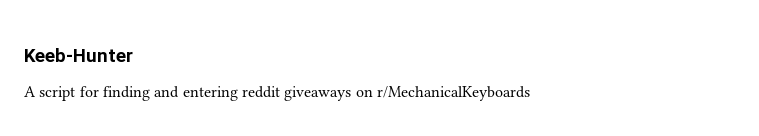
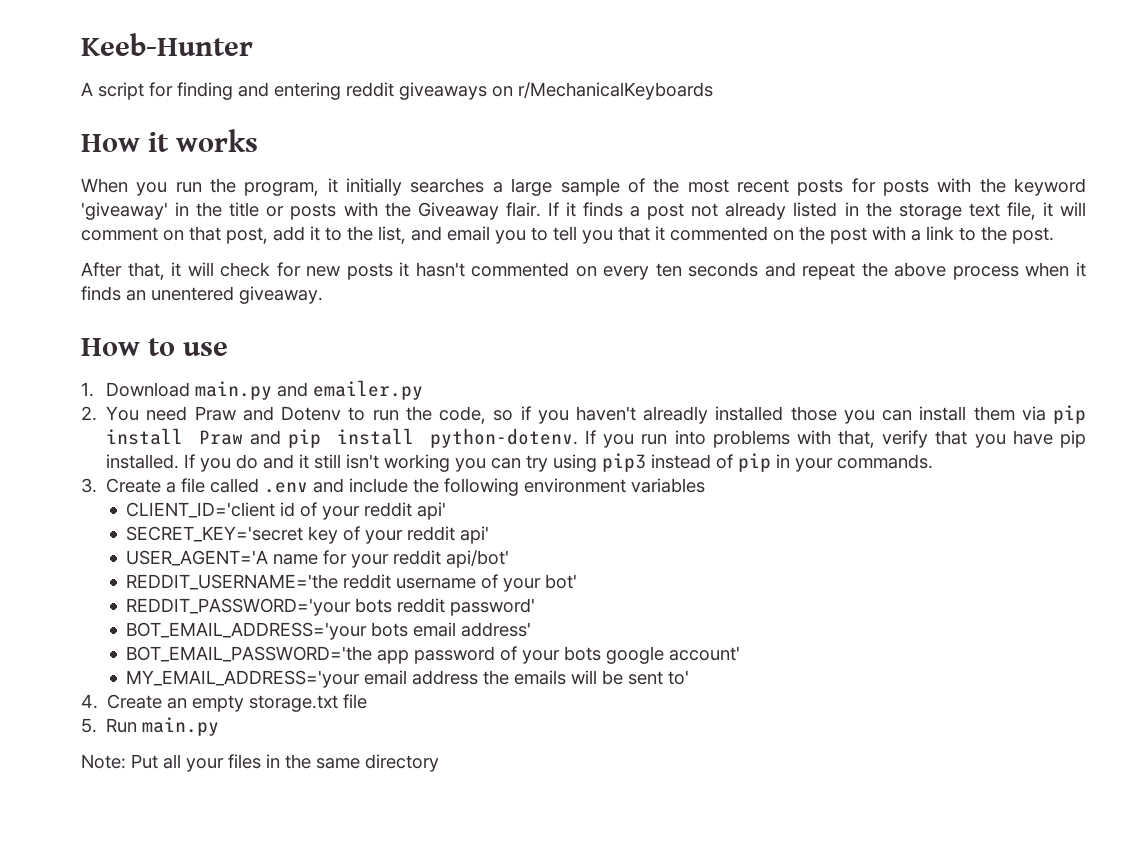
+ How it works
+ When you run the program, it initially searches a large sample of the most recent posts for posts with the keyword 'giveaway' in the title or posts with the Giveaway flair. If it finds a post not already listed in the storage text file, it will comment on that post, add it to the list, and email you to tell you that it commented on the post with a link to the post.
+ After that, it will check for new posts it hasn't commented on every ten seconds and repeat the above process when it finds an unentered giveaway.
+ How to use
+ 1. Download main.py and emailer.py
+ 2. You need Praw and Dotenv to run the code, so if you haven't alreadly installed those you can install them via pip install Praw and pip install python-dotenv. If you run into problems with that, verify that you have pip installed. If you do and it still isn't working you can try using pip3 instead of pip in your commands.
+ 3. Create a file called .env and include the following environment variables
+ CLIENT_ID='client id of your reddit api'
+ SECRET_KEY='secret key of your reddit api'
+ USER_AGENT='A name for your reddit api/bot'
+ REDDIT_USERNAME='the reddit username of your bot'
+ REDDIT_PASSWORD='your bots reddit password'
+ BOT_EMAIL_ADDRESS='your bots email address'
+ BOT_EMAIL_PASSWORD='the app password of your bots google account'
+ MY_EMAIL_ADDRESS='your email address the emails will be sent to'
+ 4. Create an empty storage.txt file
+ 5. Run main.py
+ Note: Put all your files in the same directory

